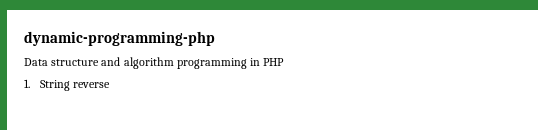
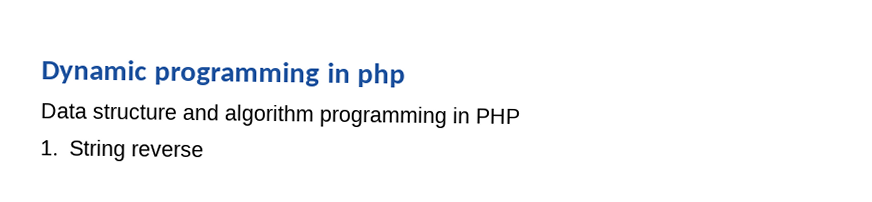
- dynamic-programming-php
+ Dynamic programming in php

